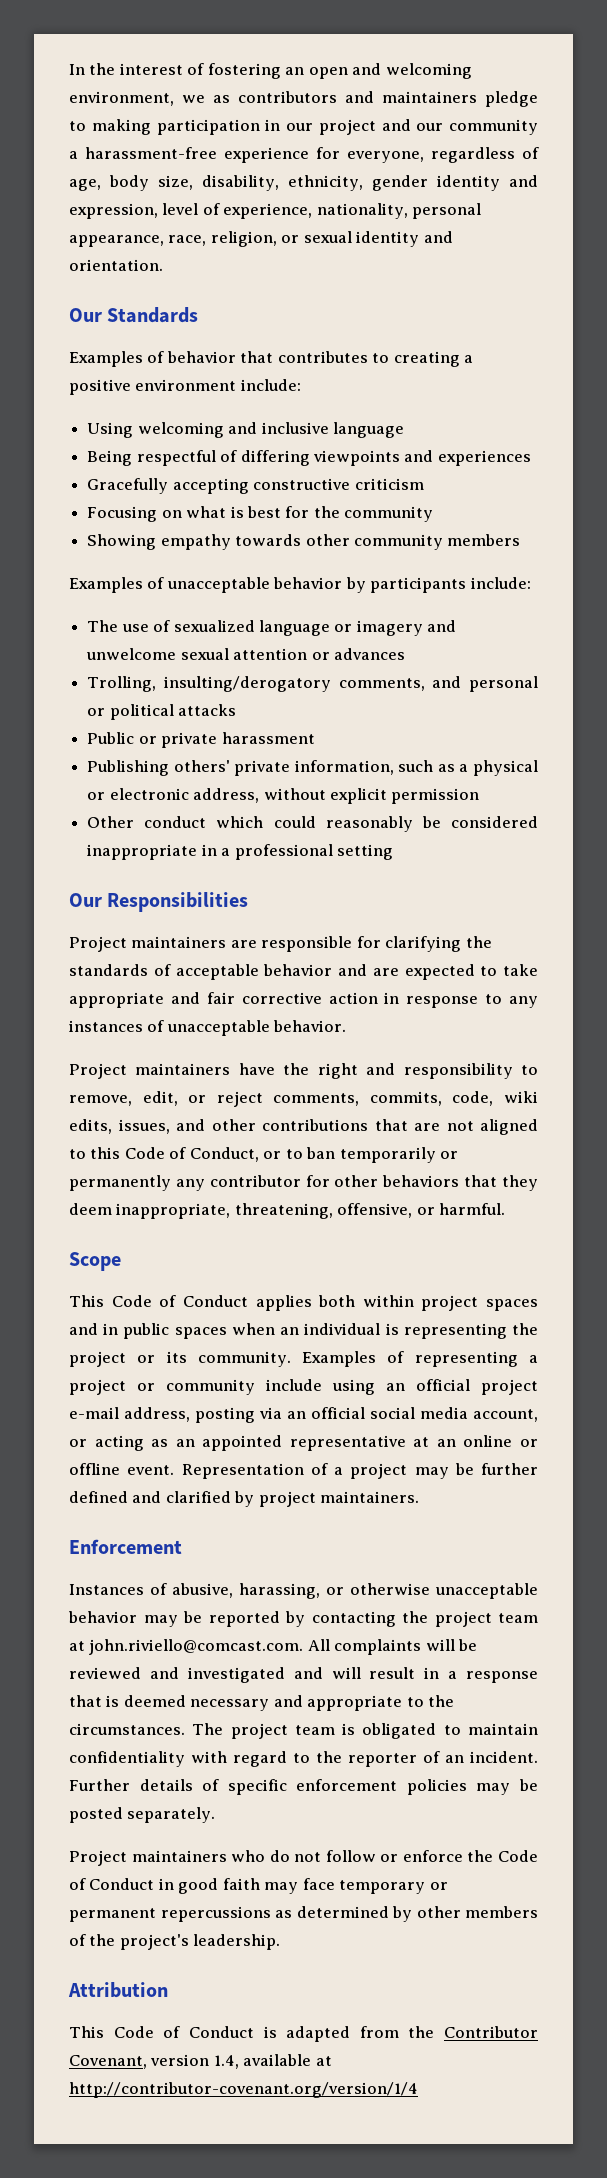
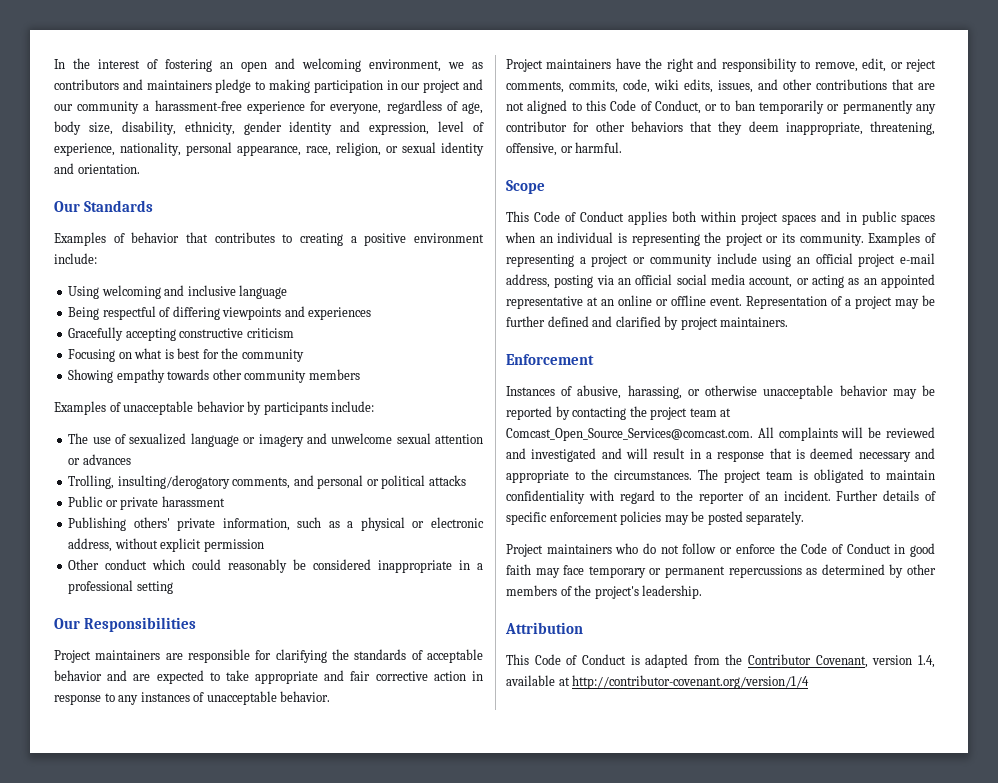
- Instances of abusive, harassing, or otherwise unacceptable behavior may be reported by contacting the project team at john.riviello@comcast.com. All complaints will be reviewed and investigated and will result in a response that is deemed necessary and appropriate to the circumstances.
+ Instances of abusive, harassing, or otherwise unacceptable behavior may be reported by contacting the project team at Comcast_Open_Source_Services@comcast.com. All complaints will be reviewed and investigated and will result in a response that is deemed necessary and appropriate to the circumstances.

